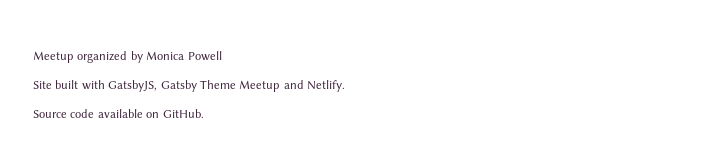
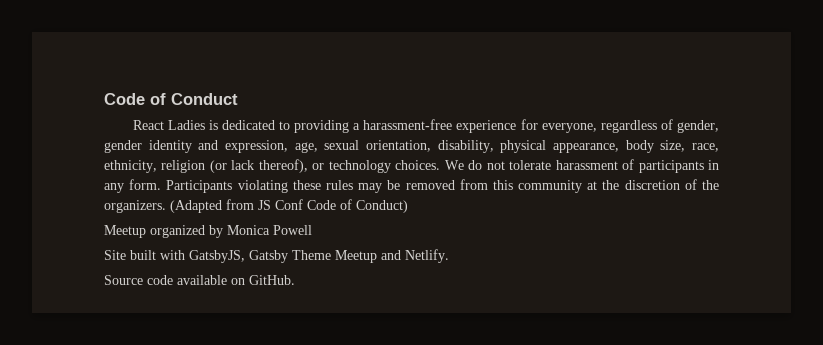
+ Code of Conduct
+ React Ladies is dedicated to providing a harassment-free experience for everyone, regardless of gender, gender identity and expression, age, sexual orientation, disability, physical appearance, body size, race, ethnicity, religion (or lack thereof), or technology choices. We do not tolerate harassment of participants in any form. Participants violating these rules may be removed from this community at the discretion of the organizers. (Adapted from JS Conf Code of Conduct)

